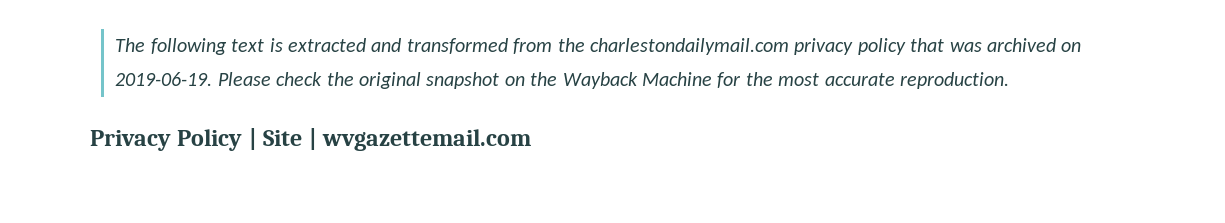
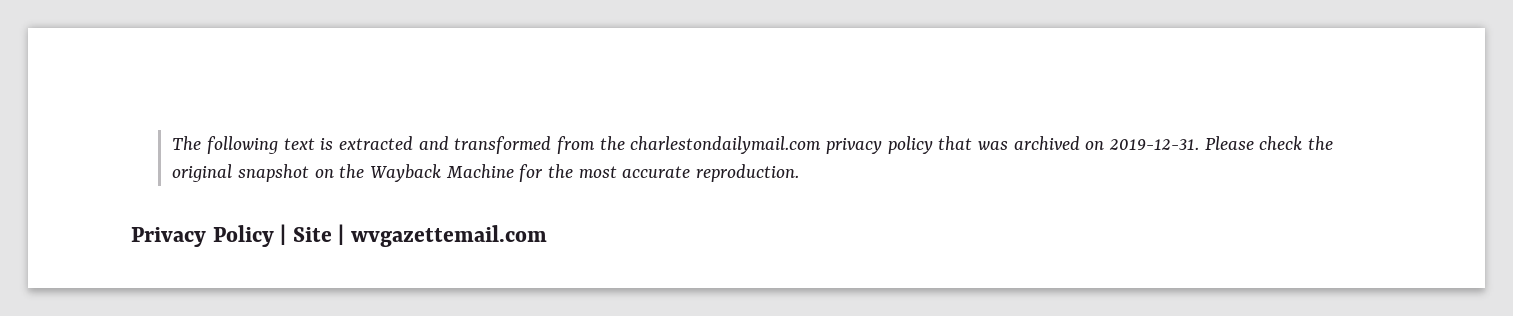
- The following text is extracted and transformed from the charlestondailymail.com privacy policy that was archived on 2019-06-19.
+ The following text is extracted and transformed from the charlestondailymail.com privacy policy that was archived on 2019-12-31.

